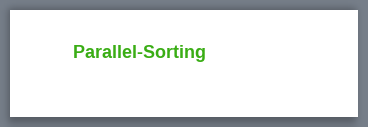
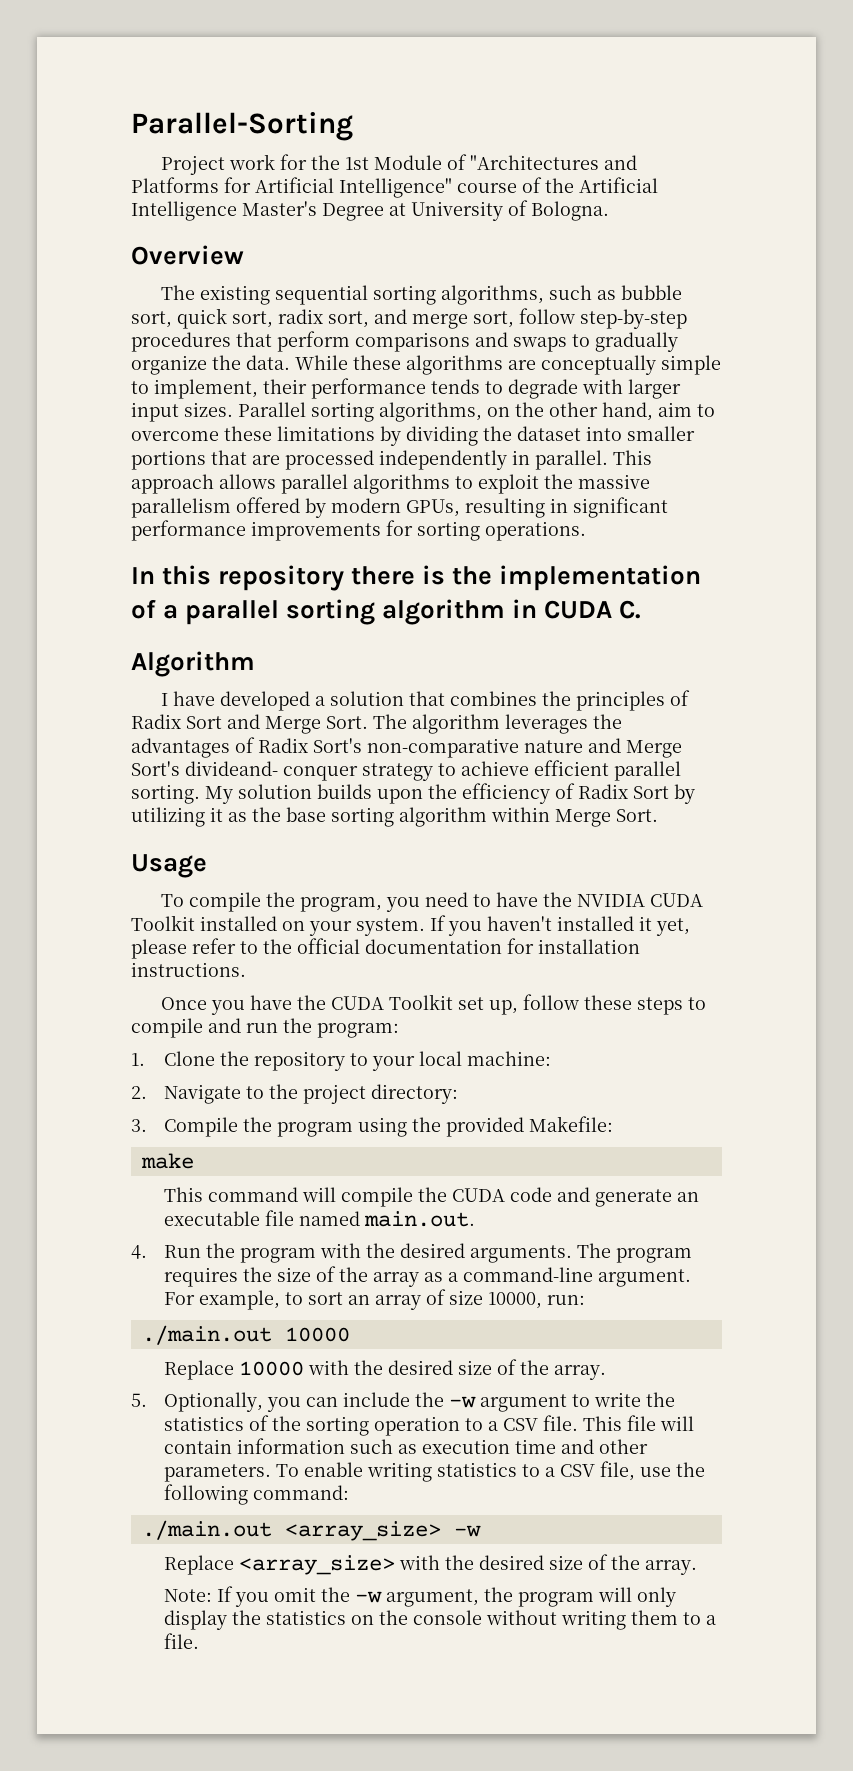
+ Project work for the 1st Module of "Architectures and Platforms for Artificial Intelligence" course of the Artificial Intelligence Master's Degree at University of Bologna.
+ Overview
+ The existing sequential sorting algorithms, such as bubble sort, quick sort, radix sort, and merge sort, follow step-by-step procedures that perform comparisons and swaps to gradually organize the data. While these algorithms are conceptually simple to implement, their performance tends to degrade with larger input sizes. Parallel sorting algorithms, on the other hand, aim to overcome these limitations by dividing the dataset into smaller portions that are processed independently in parallel. This approach allows parallel algorithms to exploit the massive parallelism offered by modern GPUs, resulting in significant performance improvements for sorting operations.
+ In this repository there is the implementation of a parallel sorting algorithm in CUDA C.
+ Algorithm
+ I have developed a solution that combines the principles of Radix Sort and Merge Sort. The algorithm leverages the advantages of Radix Sort's non-comparative nature and Merge Sort's divideand- conquer strategy to achieve efficient parallel sorting. My solution builds upon the efficiency of Radix Sort by utilizing it as the base sorting algorithm within Merge Sort.
+ Usage
+ To compile the program, you need to have the NVIDIA CUDA Toolkit installed on your system. If you haven't installed it yet, please refer to the official documentation for installation instructions.
+ Once you have the CUDA Toolkit set up, follow these steps to compile and run the program:
+ 1. Clone the repository to your local machine:
+ 2. Navigate to the project directory:
+ 3. Compile the program using the provided Makefile:
+ make
+ This command will compile the CUDA code and generate an executable file named main.out.
+ 4. Run the program with the desired arguments. The program requires the size of the array as a command-line argument. For example, to sort an array of size 10000, run:
+ ./main.out 10000
+ Replace 10000 with the desired size of the array.
+ 5. Optionally, you can include the -w argument to write the statistics of the sorting operation to a CSV file. This file will contain information such as execution time and other parameters. To enable writing statistics to a CSV file, use the following command:
+ ./main.out <array_size> -w
+ Replace <array_size> with the desired size of the array.
+ Note: If you omit the -w argument, the program will only display the statistics on the console without writing them to a file.

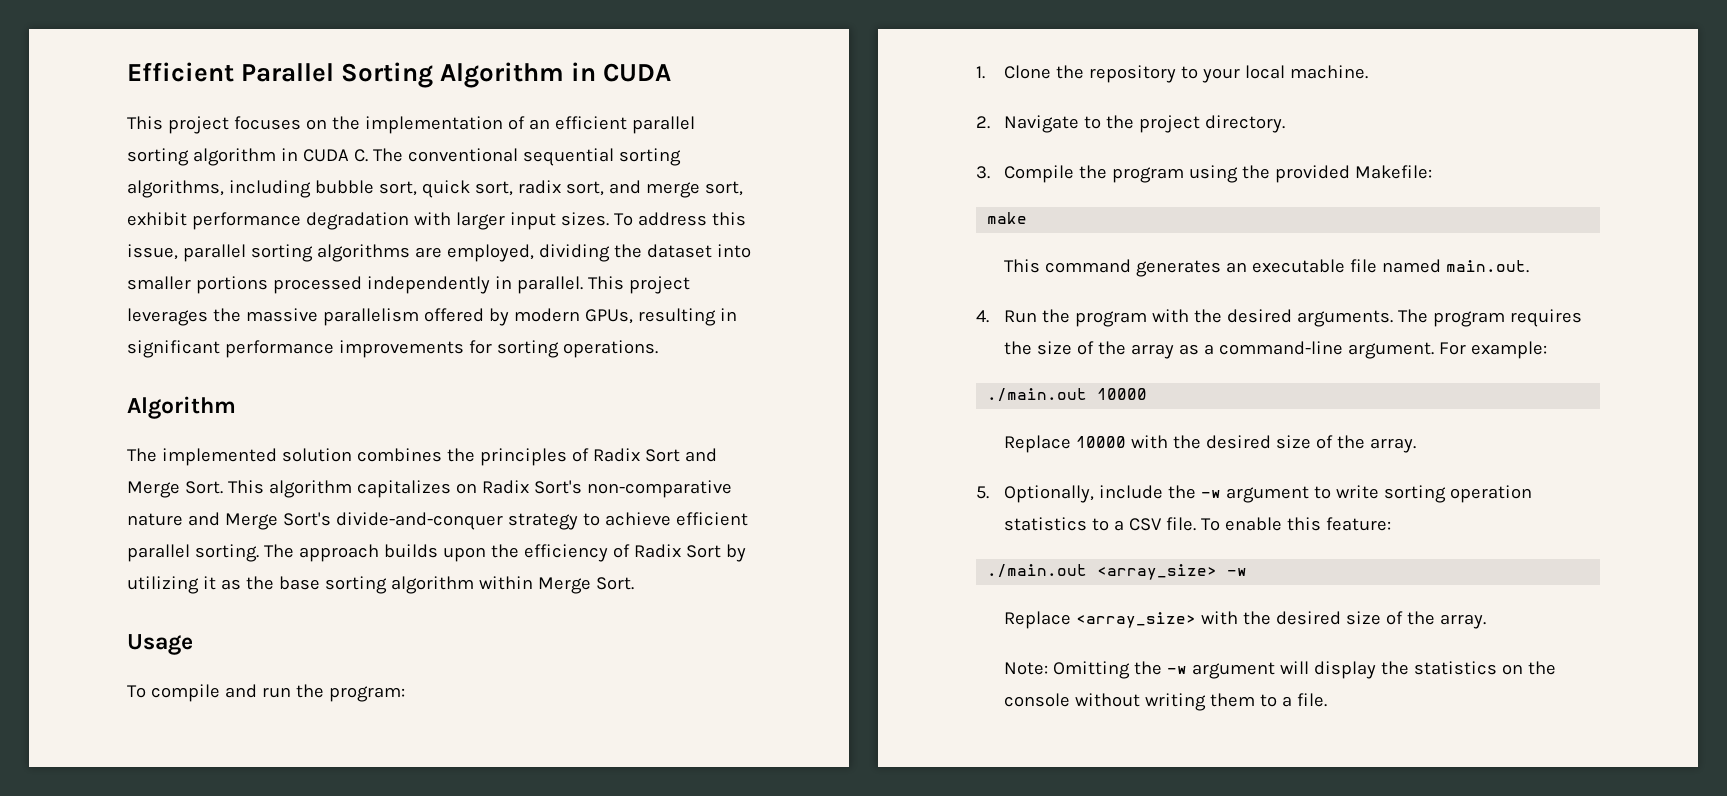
- Parallel-Sorting
- Project work for the 1st Module of "Architectures and Platforms for Artificial Intelligence" course of the Artificial Intelligence Master's Degree at University of Bologna.
- Overview
- The existing sequential sorting algorithms, such as bubble sort, quick sort, radix sort, and merge sort, follow step-by-step procedures that perform comparisons and swaps to gradually organize the data. While these algorithms are conceptually simple to implement, their performance tends to degrade with larger input sizes. Parallel sorting algorithms, on the other hand, aim to overcome these limitations by dividing the dataset into smaller portions that are processed independently in parallel.
+ Efficient Parallel Sorting Algorithm in CUDA
+ This project focuses on the implementation of an efficient parallel sorting algorithm in CUDA C. The conventional sequential sorting algorithms, including bubble sort, quick sort, radix sort, and merge sort, exhibit performance degradation with larger input sizes. To address this issue, parallel sorting algorithms are employed, dividing the dataset into smaller portions processed independently in parallel.
- This approach allows parallel algorithms to exploit the massive parallelism offered by modern GPUs, resulting in significant performance improvements for sorting operations.
- In this repository there is the implementation of a parallel sorting algorithm in CUDA C.
+ This project leverages the massive parallelism offered by modern GPUs, resulting in significant performance improvements for sorting operations.
  Algorithm
- I have developed a solution that combines the principles of Radix Sort and Merge Sort.
+ The implemented solution combines the principles of Radix Sort and Merge Sort.
- The algorithm leverages the advantages of Radix Sort's non-comparative nature and Merge Sort's divideand- conquer strategy to achieve efficient parallel sorting.
+ This algorithm capitalizes on Radix Sort's non-comparative nature and Merge Sort's divide-and-conquer strategy to achieve efficient parallel sorting.
- My solution builds upon the efficiency of Radix Sort by utilizing it as the base sorting algorithm within Merge Sort.
+ The approach builds upon the efficiency of Radix Sort by utilizing it as the base sorting algorithm within Merge Sort.
- To compile the program, you need to have the NVIDIA CUDA Toolkit installed on your system. If you haven't installed it yet, please refer to the official documentation for installation instructions.
- Once you have the CUDA Toolkit set up, follow these steps to compile and run the program:
+ To compile and run the program:
- 1. Clone the repository to your local machine:
+ 1. Clone the repository to your local machine.
- 2. Navigate to the project directory:
+ 2. Navigate to the project directory.
- This command will compile the CUDA code and generate an executable file named main.out.
+ This command generates an executable file named main.out.
- For example, to sort an array of size 10000, run:
+ For example:
- 5. Optionally, you can include the -w argument to write the statistics of the sorting operation to a CSV file.
+ 5. Optionally, include the -w argument to write sorting operation statistics to a CSV file.
- This file will contain information such as execution time and other parameters. To enable writing statistics to a CSV file, use the following command:
+ To enable this feature:
- Note: If you omit the -w argument, the program will only display the statistics on the console without writing them to a file.
+ Note: Omitting the -w argument will display the statistics on the console without writing them to a file.

